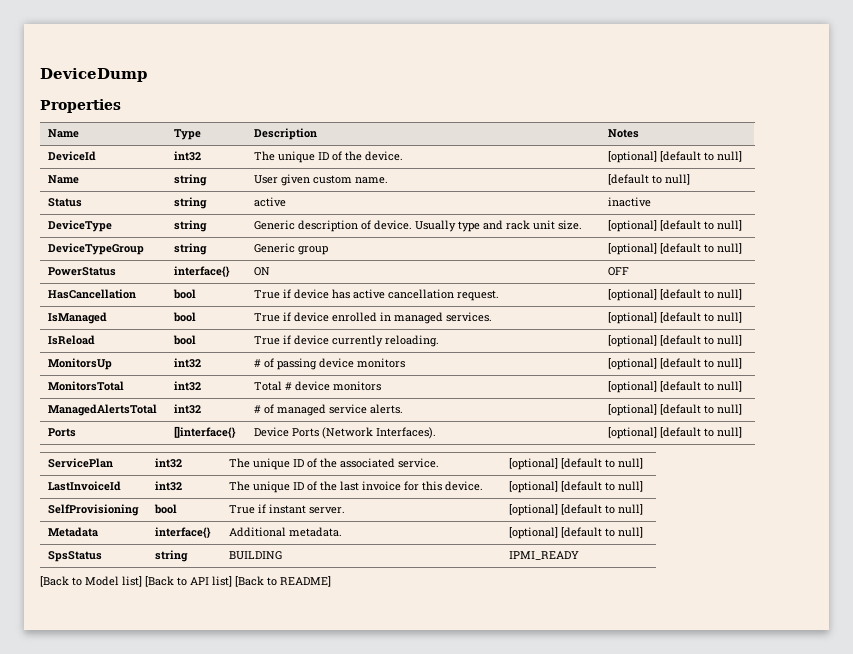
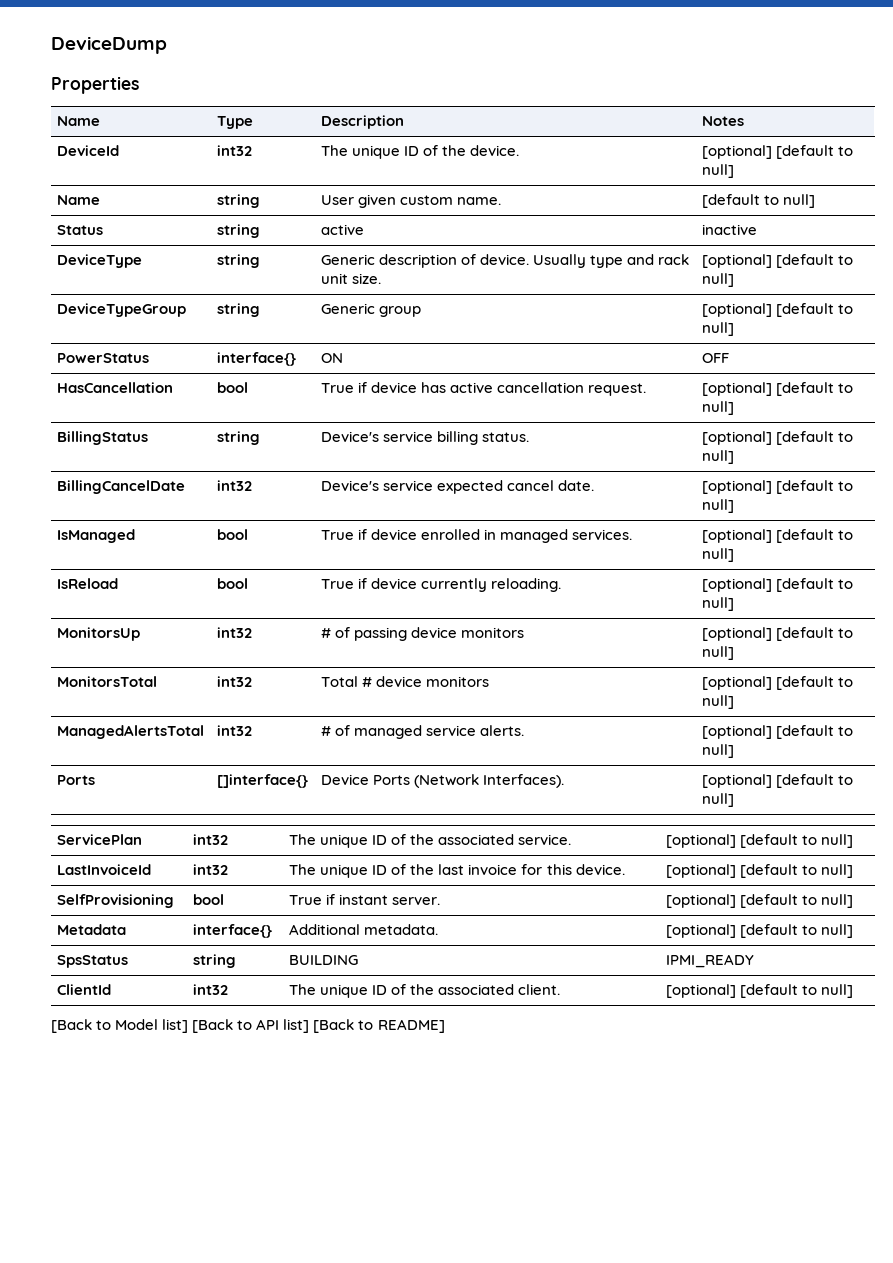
+ BillingStatus | string | Device's service billing status. | [optional] [default to null]
+ BillingCancelDate | int32 | Device's service expected cancel date. | [optional] [default to null]
+ ClientId | int32 | The unique ID of the associated client. | [optional] [default to null]

